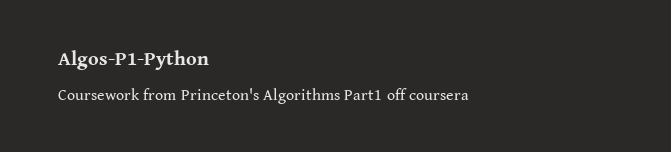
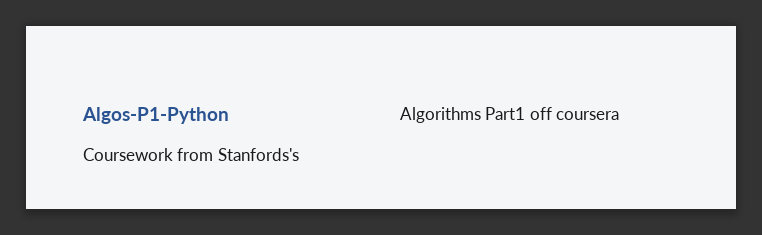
- Coursework from Princeton's Algorithms Part1 off coursera
+ Coursework from Stanfords's Algorithms Part1 off coursera

